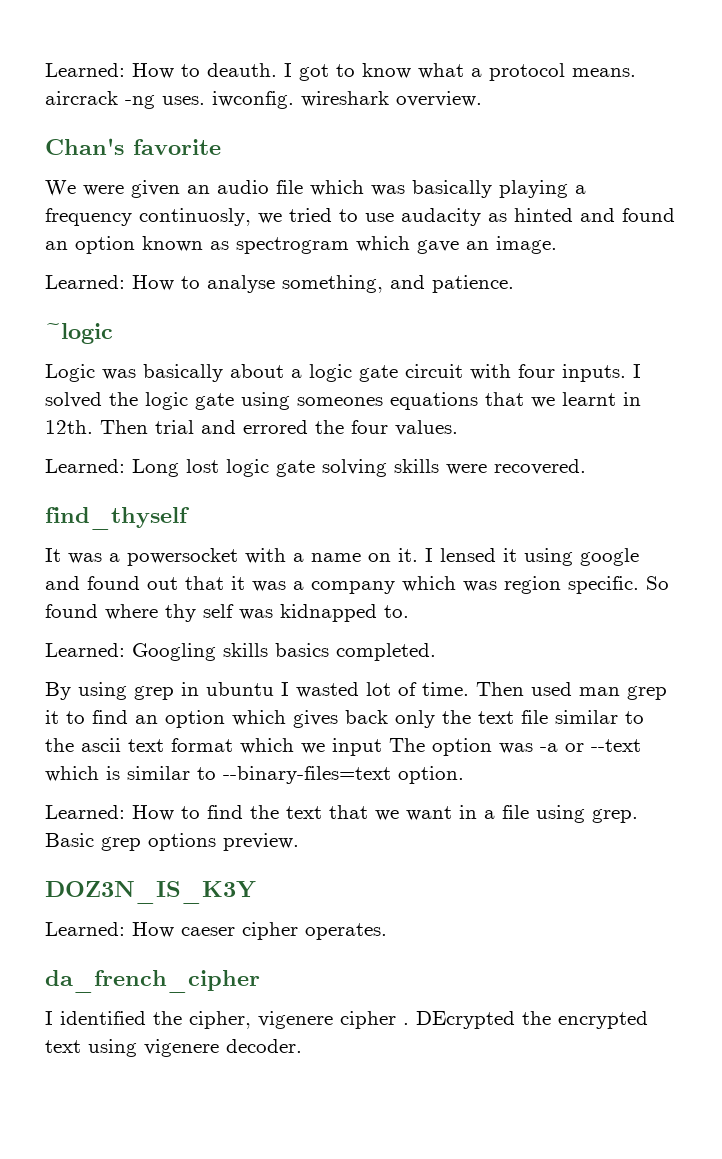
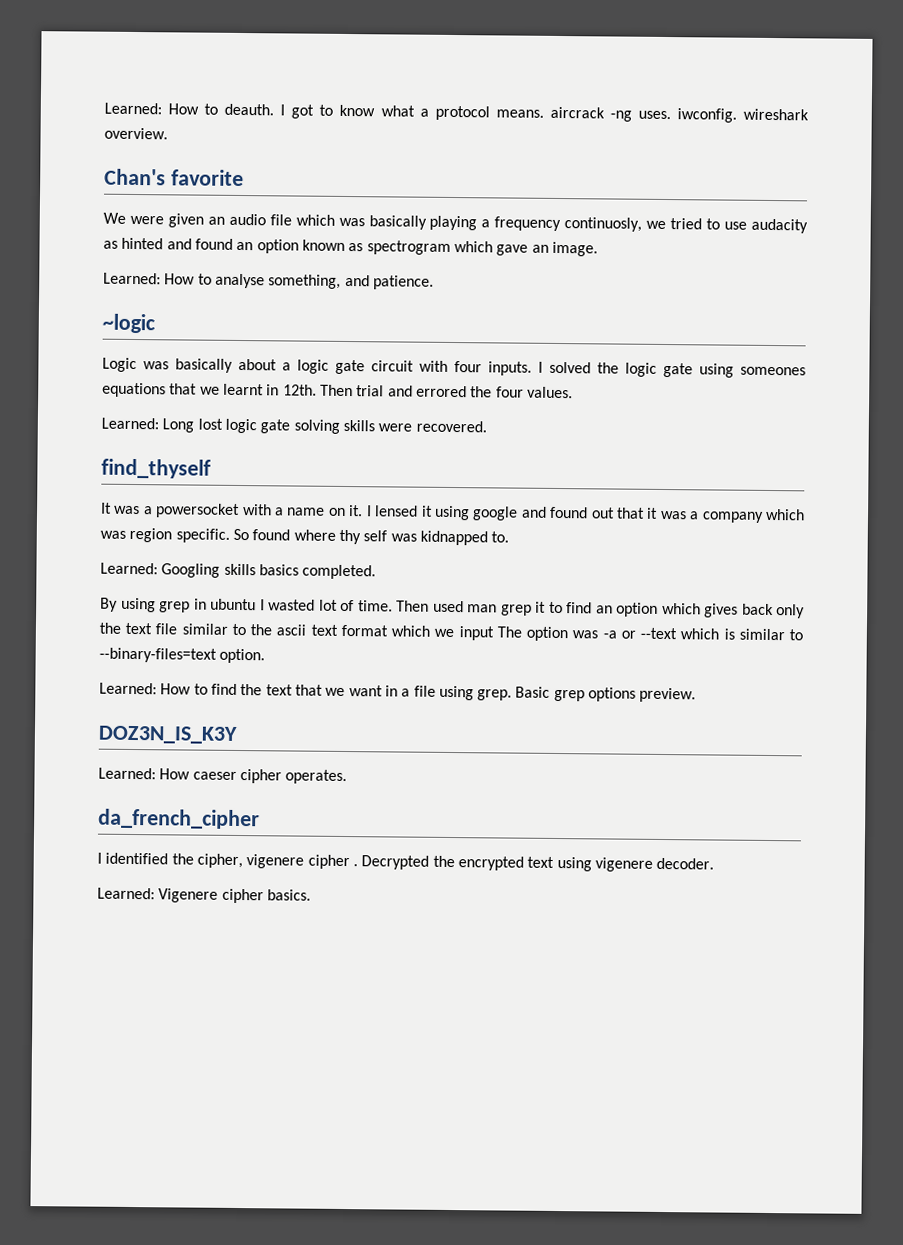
- DEcrypted the encrypted text using vigenere decoder.
+ Decrypted the encrypted text using vigenere decoder.
+ Learned: Vigenere cipher basics.

